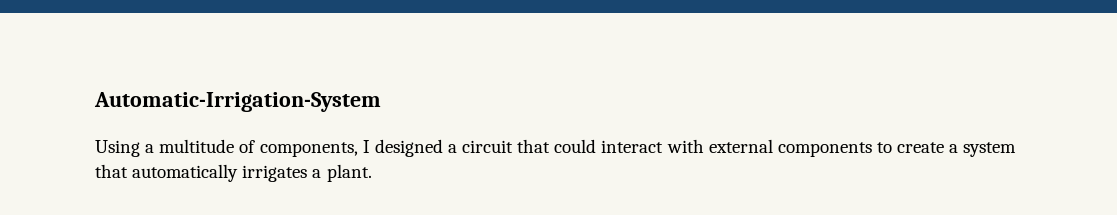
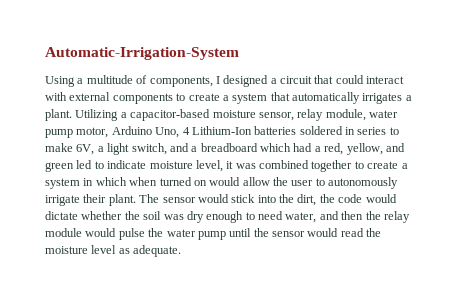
+ Utilizing a capacitor-based moisture sensor, relay module, water pump motor, Arduino Uno, 4 Lithium-Ion batteries soldered in series to make 6V, a light switch, and a breadboard which had a red, yellow, and green led to indicate moisture level, it was combined together to create a system in which when turned on would allow the user to autonomously irrigate their plant. The sensor would stick into the dirt, the code would dictate whether the soil was dry enough to need water, and then the relay module would pulse the water pump until the sensor would read the moisture level as adequate.

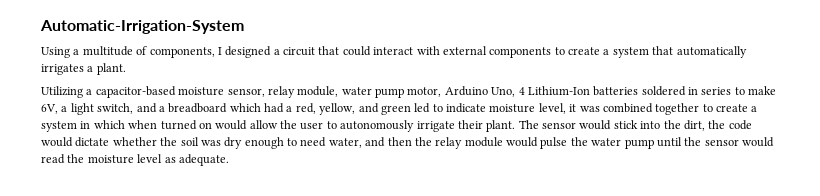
- Using a multitude of components, I designed a circuit that could interact with external components to create a system that automatically irrigates a plant. Utilizing a capacitor-based moisture sensor, relay module, water pump motor, Arduino Uno, 4 Lithium-Ion batteries soldered in series to make 6V, a light switch, and a breadboard which had a red, yellow, and green led to indicate moisture level, it was combined together to create a system in which when turned on would allow the user to autonomously irrigate their plant.
+ Using a multitude of components, I designed a circuit that could interact with external components to create a system that automatically irrigates a plant.
+ Utilizing a capacitor-based moisture sensor, relay module, water pump motor, Arduino Uno, 4 Lithium-Ion batteries soldered in series to make 6V, a light switch, and a breadboard which had a red, yellow, and green led to indicate moisture level, it was combined together to create a system in which when turned on would allow the user to autonomously irrigate their plant.

